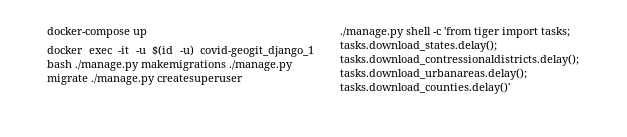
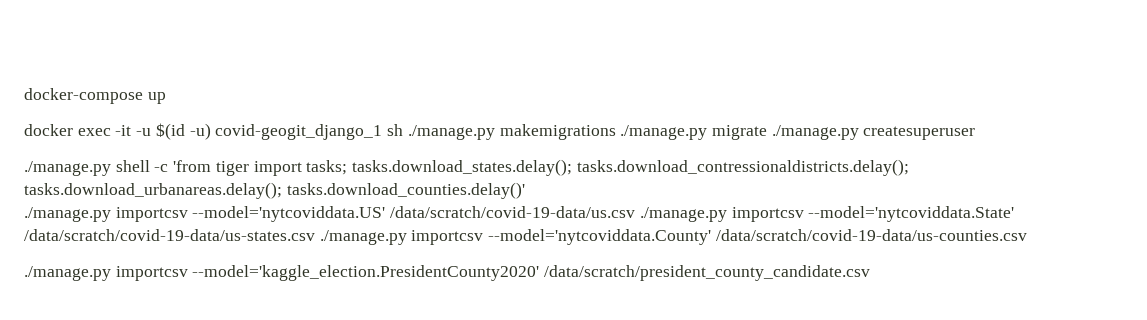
- docker exec -it -u $(id -u) covid-geogit_django_1 bash ./manage.py makemigrations ./manage.py migrate ./manage.py createsuperuser
+ docker exec -it -u $(id -u) covid-geogit_django_1 sh ./manage.py makemigrations ./manage.py migrate ./manage.py createsuperuser
+ ./manage.py importcsv --model='nytcoviddata.US' /data/scratch/covid-19-data/us.csv ./manage.py importcsv --model='nytcoviddata.State' /data/scratch/covid-19-data/us-states.csv ./manage.py importcsv --model='nytcoviddata.County' /data/scratch/covid-19-data/us-counties.csv
+ ./manage.py importcsv --model='kaggle_election.PresidentCounty2020' /data/scratch/president_county_candidate.csv

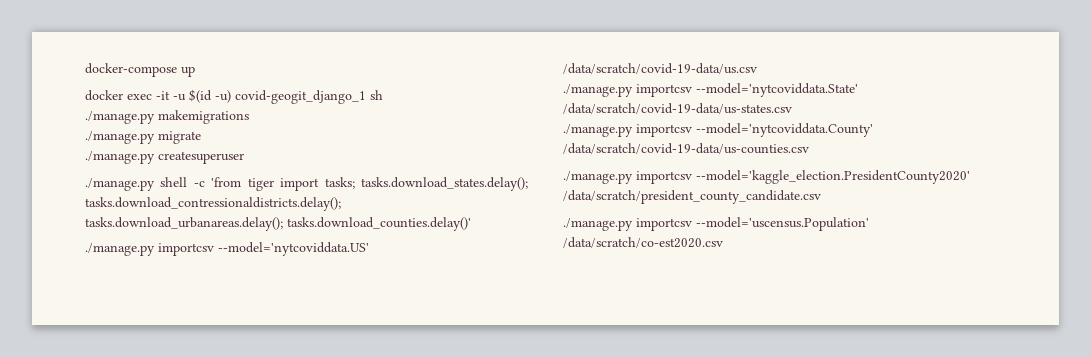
- docker exec -it -u $(id -u) covid-geogit_django_1 sh ./manage.py makemigrations ./manage.py migrate ./manage.py createsuperuser
+ docker exec -it -u $(id -u) covid-geogit_django_1 sh
+ ./manage.py makemigrations
+ ./manage.py migrate
+ ./manage.py createsuperuser
- ./manage.py importcsv --model='nytcoviddata.US' /data/scratch/covid-19-data/us.csv ./manage.py importcsv --model='nytcoviddata.State' /data/scratch/covid-19-data/us-states.csv ./manage.py importcsv --model='nytcoviddata.County' /data/scratch/covid-19-data/us-counties.csv
+ ./manage.py importcsv --model='nytcoviddata.US' /data/scratch/covid-19-data/us.csv
+ ./manage.py importcsv --model='nytcoviddata.State' /data/scratch/covid-19-data/us-states.csv
+ ./manage.py importcsv --model='nytcoviddata.County' /data/scratch/covid-19-data/us-counties.csv
+ ./manage.py importcsv --model='uscensus.Population' /data/scratch/co-est2020.csv

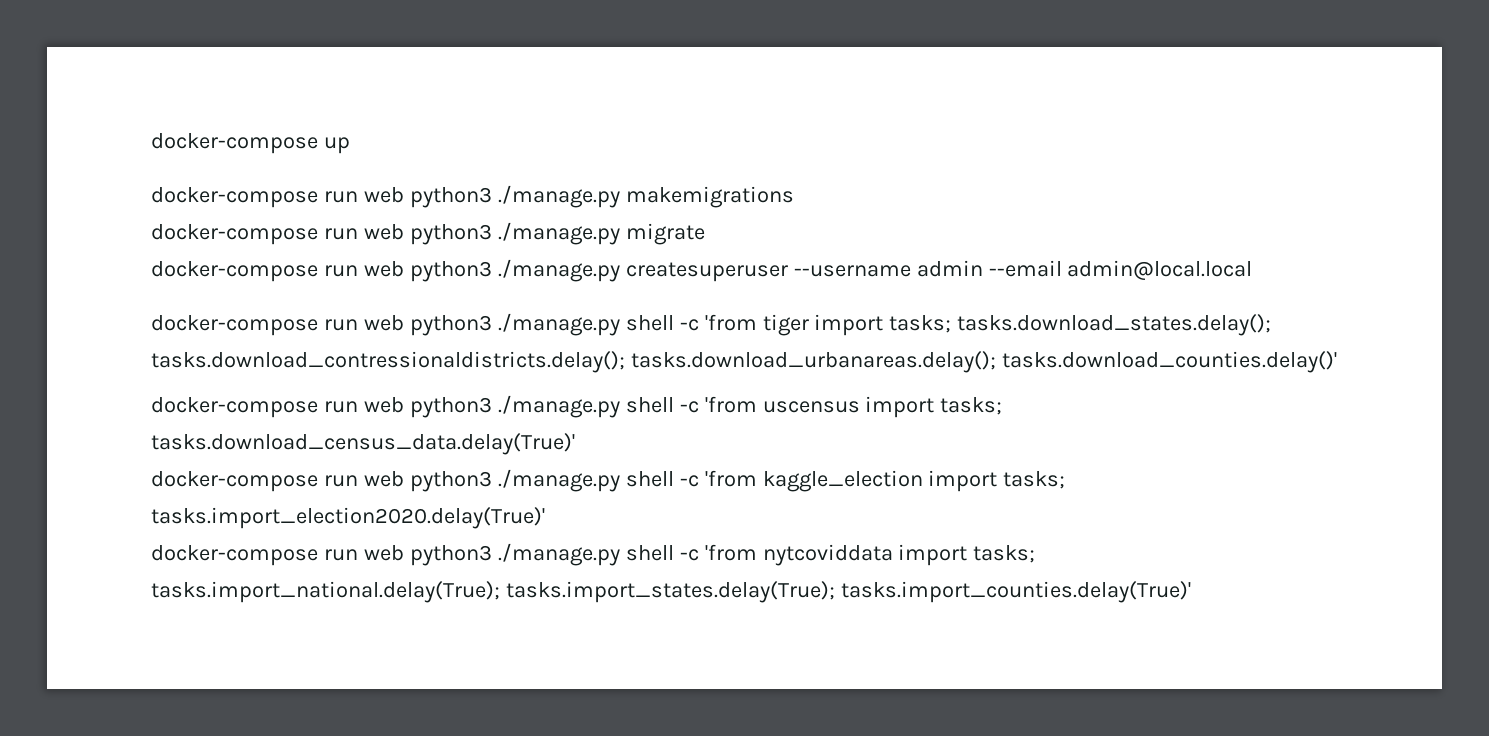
- docker exec -it -u $(id -u) covid-geogit_django_1 sh
- ./manage.py makemigrations
- ./manage.py migrate
- ./manage.py createsuperuser
- ./manage.py shell -c 'from tiger import tasks; tasks.download_states.delay(); tasks.download_contressionaldistricts.delay(); tasks.download_urbanareas.delay(); tasks.download_counties.delay()'
+ docker-compose run web python3 ./manage.py makemigrations
+ docker-compose run web python3 ./manage.py migrate
+ docker-compose run web python3 ./manage.py createsuperuser --username admin --email admin@local.local
+ docker-compose run web python3 ./manage.py shell -c 'from tiger import tasks; tasks.download_states.delay(); tasks.download_contressionaldistricts.delay(); tasks.download_urbanareas.delay(); tasks.download_counties.delay()'
- ./manage.py importcsv --model='nytcoviddata.US' /data/scratch/covid-19-data/us.csv
- ./manage.py importcsv --model='nytcoviddata.State' /data/scratch/covid-19-data/us-states.csv
- ./manage.py importcsv --model='nytcoviddata.County' /data/scratch/covid-19-data/us-counties.csv
- ./manage.py importcsv --model='kaggle_election.PresidentCounty2020' /data/scratch/president_county_candidate.csv
- ./manage.py importcsv --model='uscensus.Population' /data/scratch/co-est2020.csv
+ docker-compose run web python3 ./manage.py shell -c 'from uscensus import tasks; tasks.download_census_data.delay(True)'
+ docker-compose run web python3 ./manage.py shell -c 'from kaggle_election import tasks; tasks.import_election2020.delay(True)'
+ docker-compose run web python3 ./manage.py shell -c 'from nytcoviddata import tasks; tasks.import_national.delay(True); tasks.import_states.delay(True); tasks.import_counties.delay(True)'

